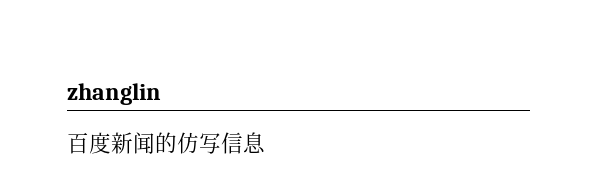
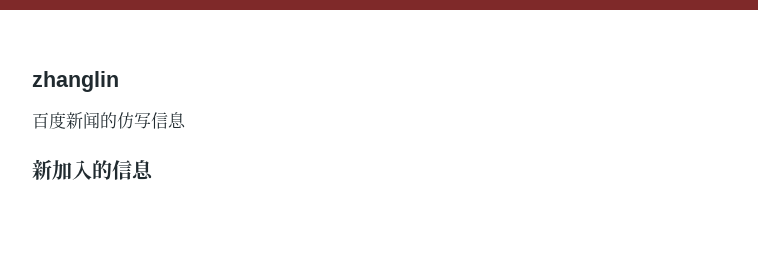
+ 新加入的信息

